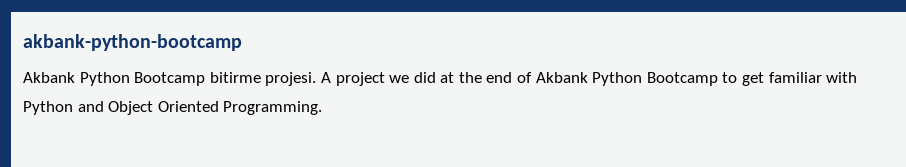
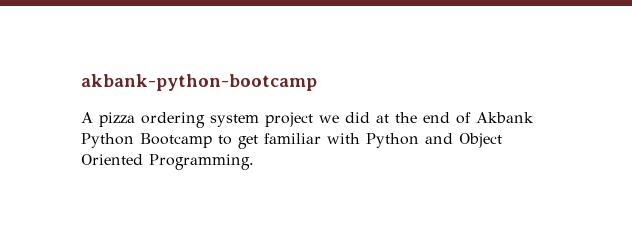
- Akbank Python Bootcamp bitirme projesi. A project we did at the end of Akbank Python Bootcamp to get familiar with Python and Object Oriented Programming.
+ A pizza ordering system project we did at the end of Akbank Python Bootcamp to get familiar with Python and Object Oriented Programming.

